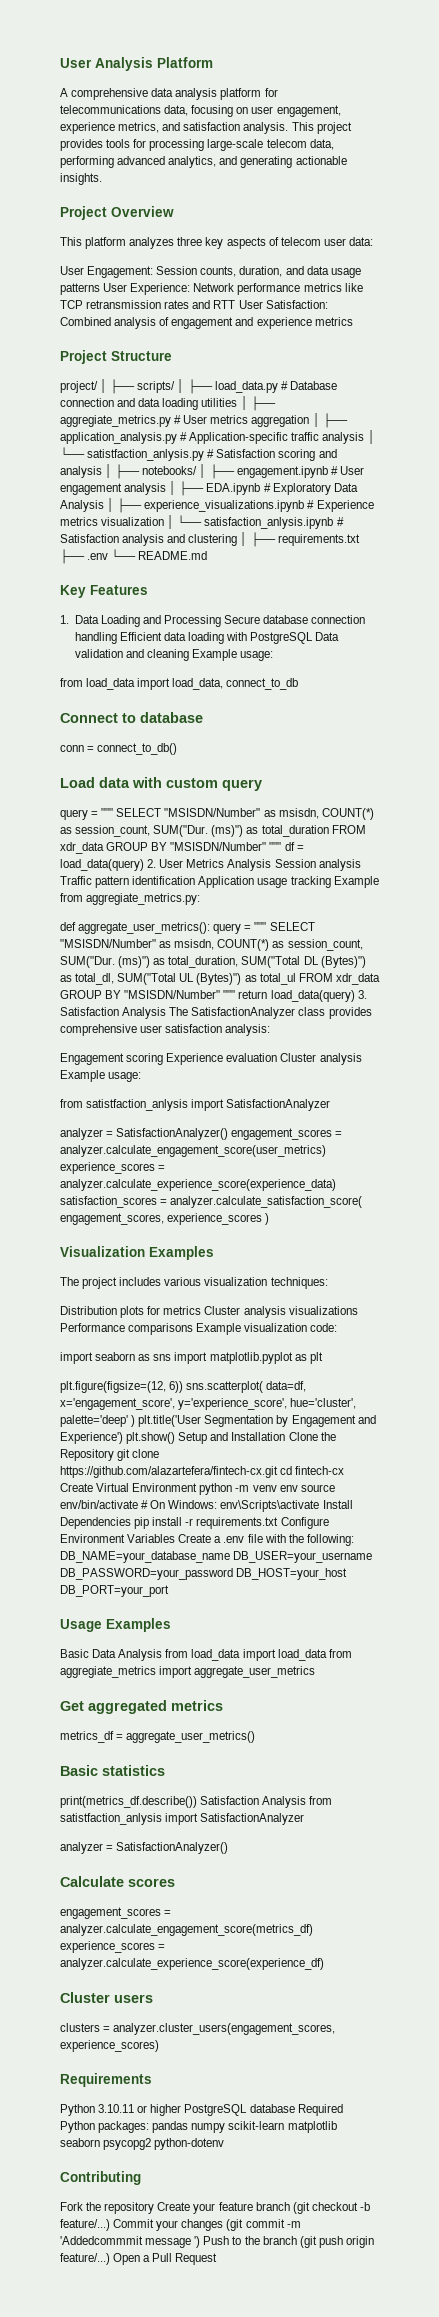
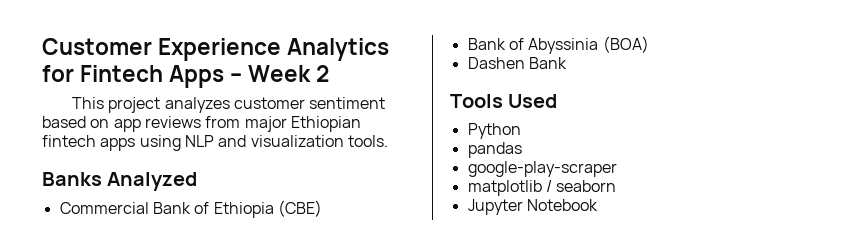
- User Analysis Platform
- A comprehensive data analysis platform for telecommunications data, focusing on user engagement, experience metrics, and satisfaction analysis. This project provides tools for processing large-scale telecom data, performing advanced analytics, and generating actionable insights.
- Project Overview
- This platform analyzes three key aspects of telecom user data:
- User Engagement: Session counts, duration, and data usage patterns User Experience: Network performance metrics like TCP retransmission rates and RTT User Satisfaction: Combined analysis of engagement and experience metrics
- Project Structure
- project/ │ ├── scripts/ │ ├── load_data.py # Database connection and data loading utilities │ ├── aggregiate_metrics.py # User metrics aggregation │ ├── application_analysis.py # Application-specific traffic analysis │ └── satistfaction_anlysis.py # Satisfaction scoring and analysis │ ├── notebooks/ │ ├── engagement.ipynb # User engagement analysis │ ├── EDA.ipynb # Exploratory Data Analysis │ ├── experience_visualizations.ipynb # Experience metrics visualization │ └── satisfaction_anlysis.ipynb # Satisfaction analysis and clustering │ ├── requirements.txt ├── .env └── README.md
- Key Features
- 1. Data Loading and Processing Secure database connection handling Efficient data loading with PostgreSQL Data validation and cleaning Example usage:
- from load_data import load_data, connect_to_db
- Connect to database
- conn = connect_to_db()
- Load data with custom query
- query = """ SELECT "MSISDN/Number" as msisdn, COUNT(*) as session_count, SUM("Dur. (ms)") as total_duration FROM xdr_data GROUP BY "MSISDN/Number" """ df = load_data(query) 2. User Metrics Analysis Session analysis Traffic pattern identification Application usage tracking Example from aggregiate_metrics.py:
- def aggregate_user_metrics(): query = """ SELECT "MSISDN/Number" as msisdn, COUNT(*) as session_count, SUM("Dur. (ms)") as total_duration, SUM("Total DL (Bytes)") as total_dl, SUM("Total UL (Bytes)") as total_ul FROM xdr_data GROUP BY "MSISDN/Number" """ return load_data(query) 3. Satisfaction Analysis The SatisfactionAnalyzer class provides comprehensive user satisfaction analysis:
- Engagement scoring Experience evaluation Cluster analysis Example usage:
- from satistfaction_anlysis import SatisfactionAnalyzer
- analyzer = SatisfactionAnalyzer() engagement_scores = analyzer.calculate_engagement_score(user_metrics) experience_scores = analyzer.calculate_experience_score(experience_data) satisfaction_scores = analyzer.calculate_satisfaction_score( engagement_scores, experience_scores )
- Visualization Examples
- The project includes various visualization techniques:
- Distribution plots for metrics Cluster analysis visualizations Performance comparisons Example visualization code:
- import seaborn as sns import matplotlib.pyplot as plt
- plt.figure(figsize=(12, 6)) sns.scatterplot( data=df, x='engagement_score', y='experience_score', hue='cluster', palette='deep' ) plt.title('User Segmentation by Engagement and Experience') plt.show() Setup and Installation Clone the Repository git clone https://github.com/alazartefera/fintech-cx.git cd fintech-cx Create Virtual Environment python -m venv env source env/bin/activate # On Windows: env\Scripts\activate Install Dependencies pip install -r requirements.txt Configure Environment Variables Create a .env file with the following: DB_NAME=your_database_name DB_USER=your_username DB_PASSWORD=your_password DB_HOST=your_host DB_PORT=your_port
- Usage Examples
- Basic Data Analysis from load_data import load_data from aggregiate_metrics import aggregate_user_metrics
- Get aggregated metrics
- metrics_df = aggregate_user_metrics()
- Basic statistics
- print(metrics_df.describe()) Satisfaction Analysis from satistfaction_anlysis import SatisfactionAnalyzer
- analyzer = SatisfactionAnalyzer()
- Calculate scores
- engagement_scores = analyzer.calculate_engagement_score(metrics_df) experience_scores = analyzer.calculate_experience_score(experience_df)
- Cluster users
- clusters = analyzer.cluster_users(engagement_scores, experience_scores)
- Requirements
- Python 3.10.11 or higher PostgreSQL database Required Python packages: pandas numpy scikit-learn matplotlib seaborn psycopg2 python-dotenv
- Contributing
- Fork the repository Create your feature branch (git checkout -b feature/...) Commit your changes (git commit -m 'Addedcommmit message ') Push to the branch (git push origin feature/...) Open a Pull Request
+ Customer Experience Analytics for Fintech Apps – Week 2
+ This project analyzes customer sentiment based on app reviews from major Ethiopian fintech apps using NLP and visualization tools.
+ Banks Analyzed
+ Commercial Bank of Ethiopia (CBE)
+ Bank of Abyssinia (BOA)
+ Dashen Bank
+ Tools Used
+ Python
+ pandas
+ google-play-scraper
+ matplotlib / seaborn
+ Jupyter Notebook

